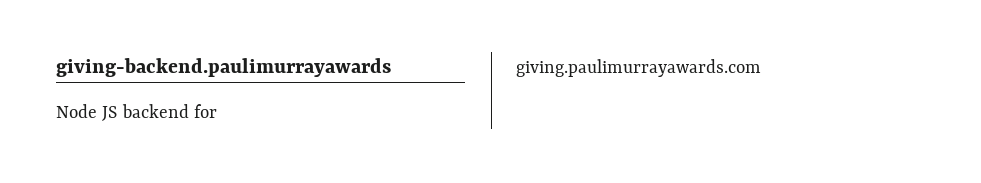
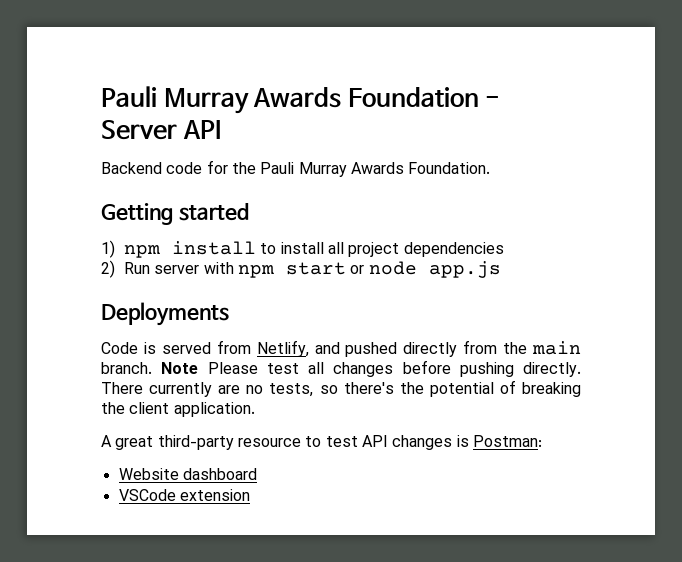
- giving-backend.paulimurrayawards
- Node JS backend for giving.paulimurrayawards.com
+ Pauli Murray Awards Foundation - Server API
+ Backend code for the Pauli Murray Awards Foundation.
+ Getting started
+ 1) npm install to install all project dependencies
+ 2) Run server with npm start or node app.js
+ Deployments
+ Code is served from Netlify, and pushed directly from the main branch. Note Please test all changes before pushing directly. There currently are no tests, so there's the potential of breaking the client application.
+ A great third-party resource to test API changes is Postman:
+ Website dashboard
+ VSCode extension

